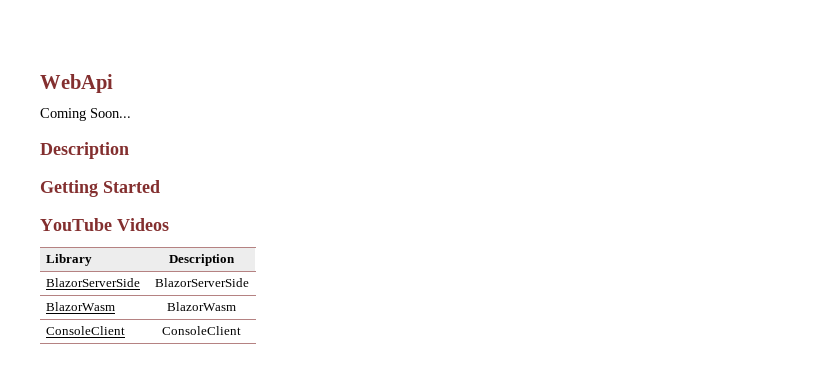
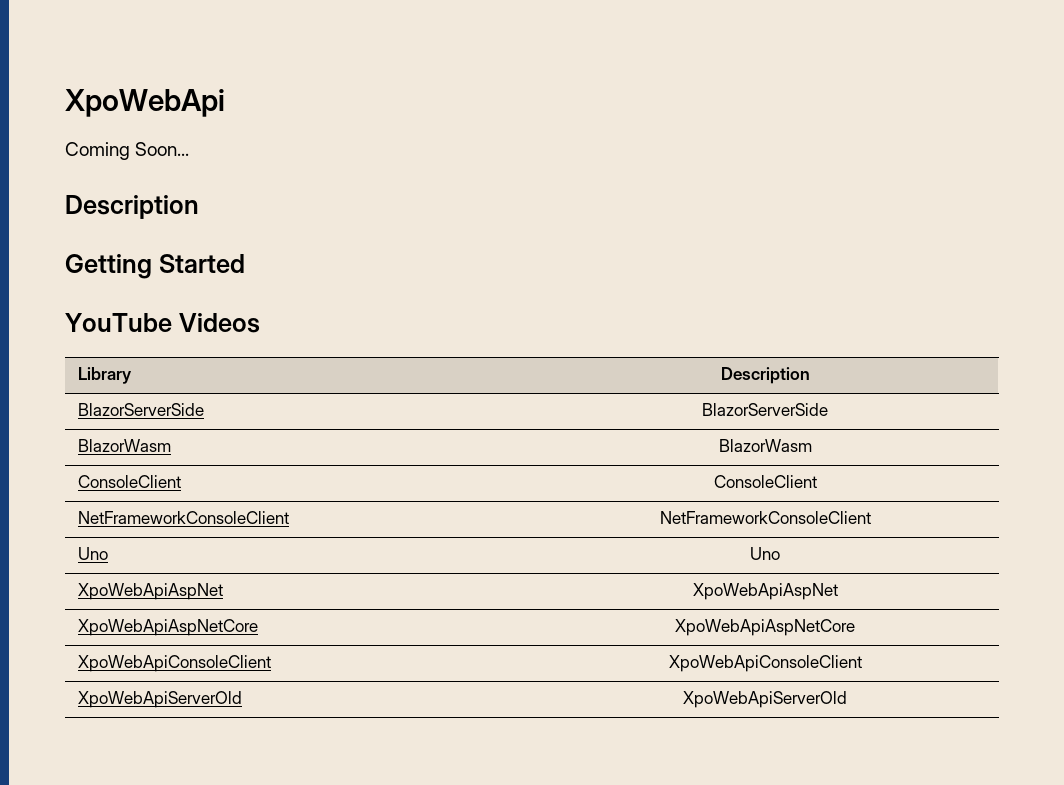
- WebApi
+ XpoWebApi
+ NetFrameworkConsoleClient | NetFrameworkConsoleClient
+ Uno | Uno
+ XpoWebApiAspNet | XpoWebApiAspNet
+ XpoWebApiAspNetCore | XpoWebApiAspNetCore
+ XpoWebApiConsoleClient | XpoWebApiConsoleClient
+ XpoWebApiServerOld | XpoWebApiServerOld

